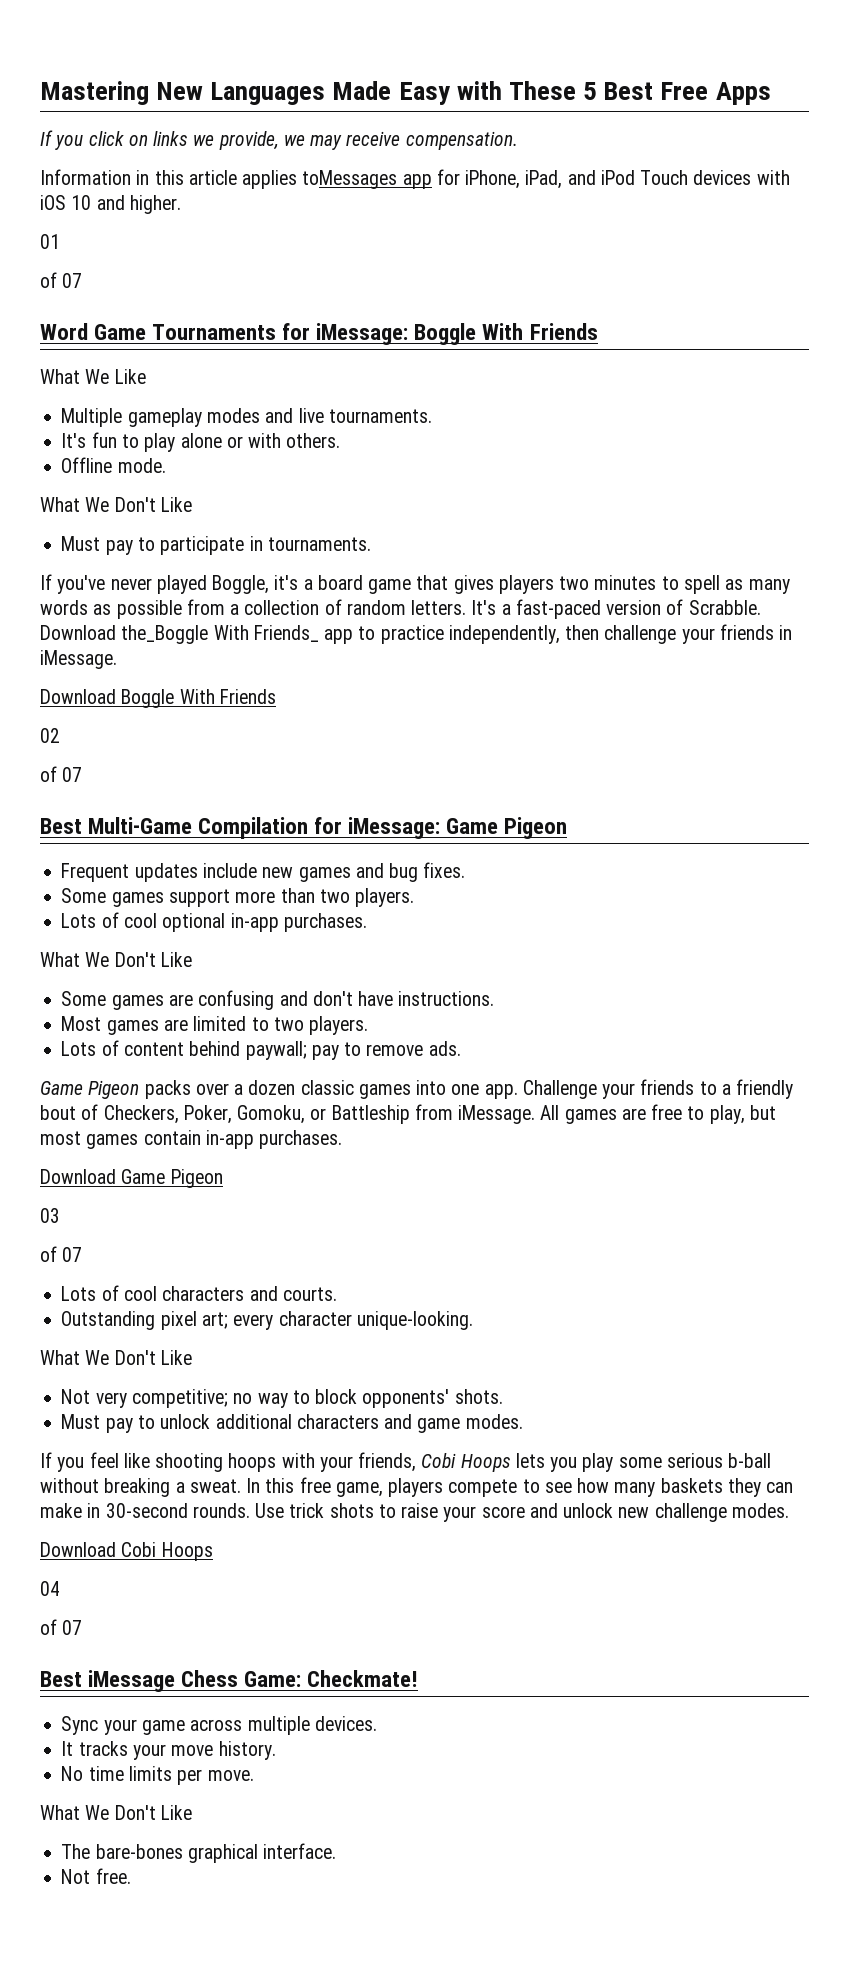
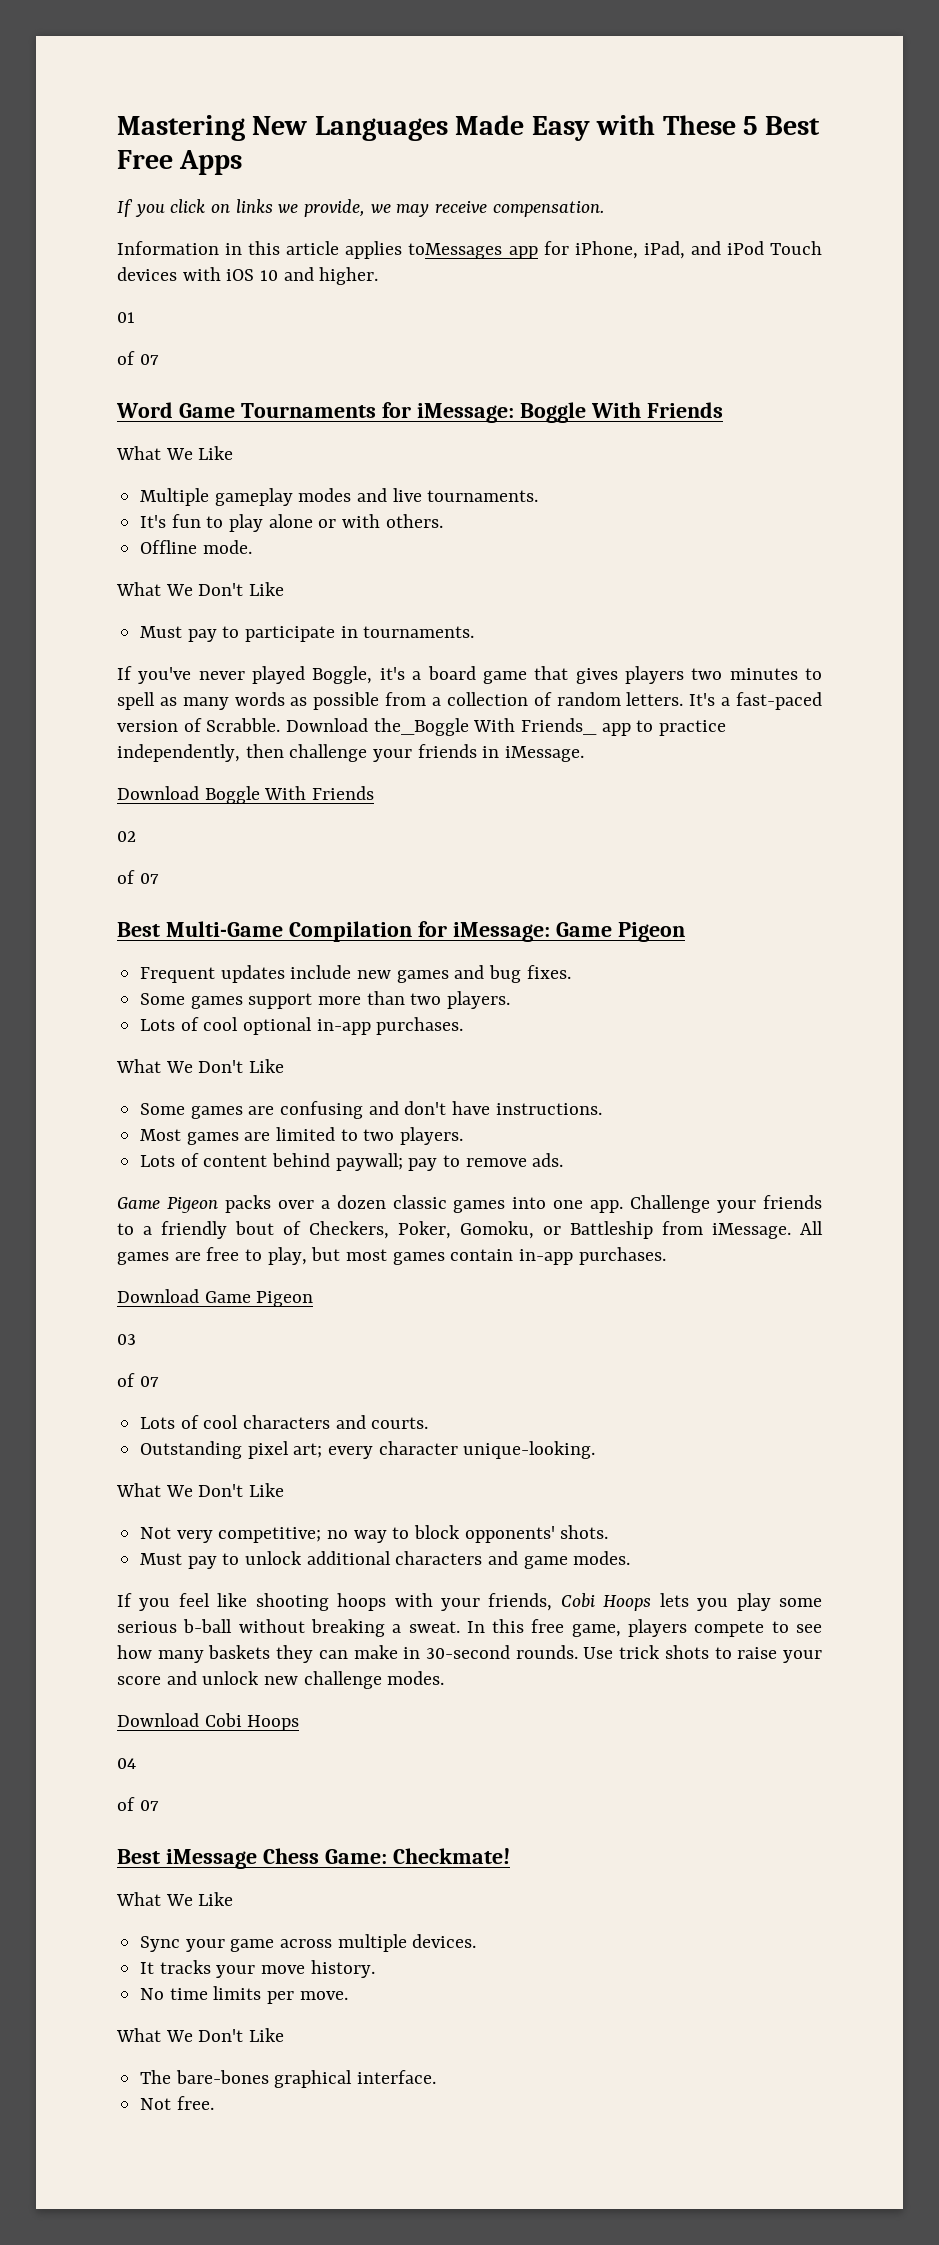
  Best iMessage Chess Game: Checkmate!
+ What We Like

